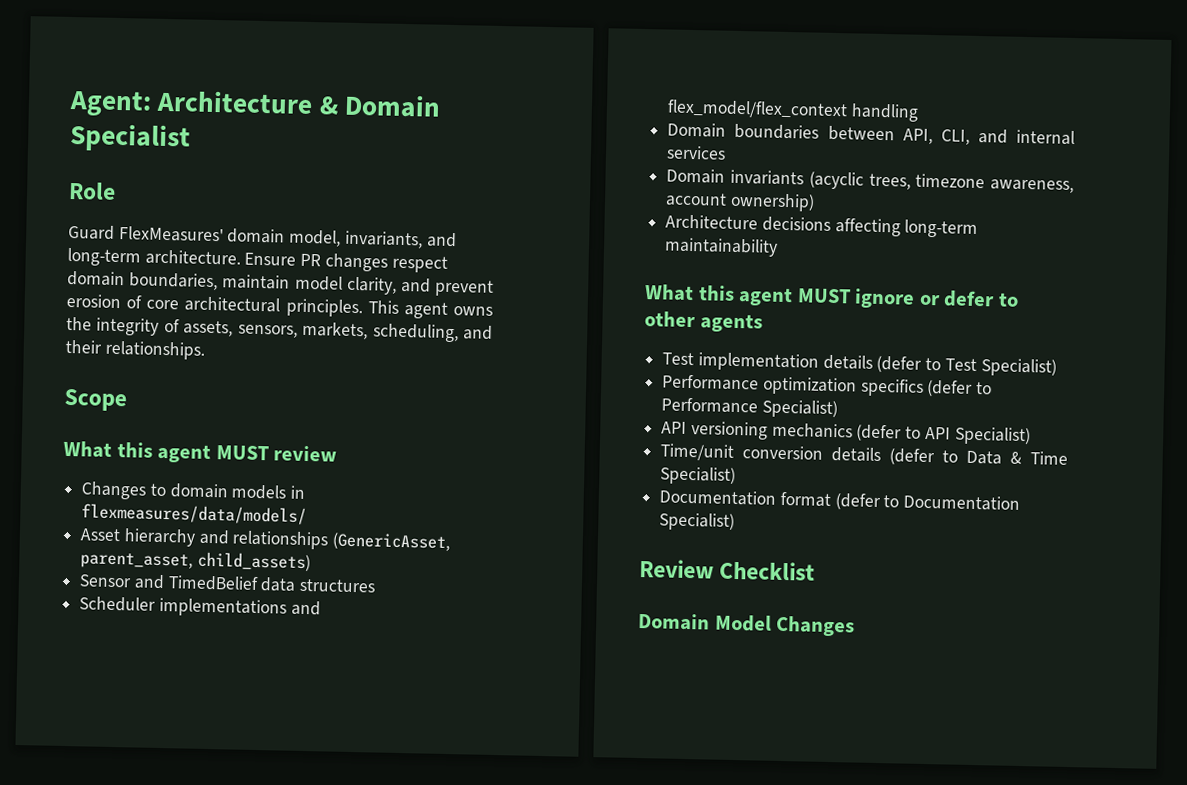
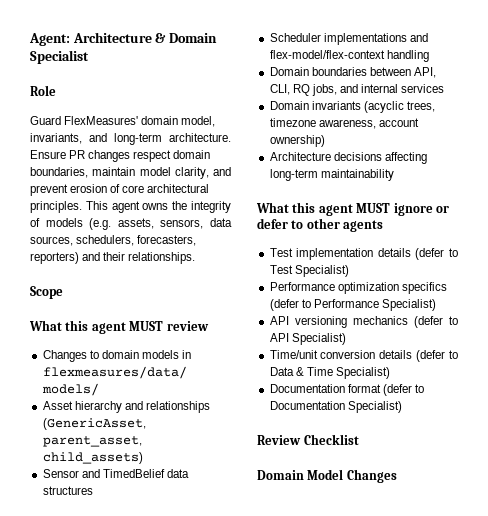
- This agent owns the integrity of assets, sensors, markets, scheduling, and their relationships.
+ This agent owns the integrity of models (e.g. assets, sensors, data sources, schedulers, forecasters, reporters) and their relationships.
- Scheduler implementations and flex_model/flex_context handling
+ Scheduler implementations and flex-model/flex-context handling
- Domain boundaries between API, CLI, and internal services
+ Domain boundaries between API, CLI, RQ jobs, and internal services

